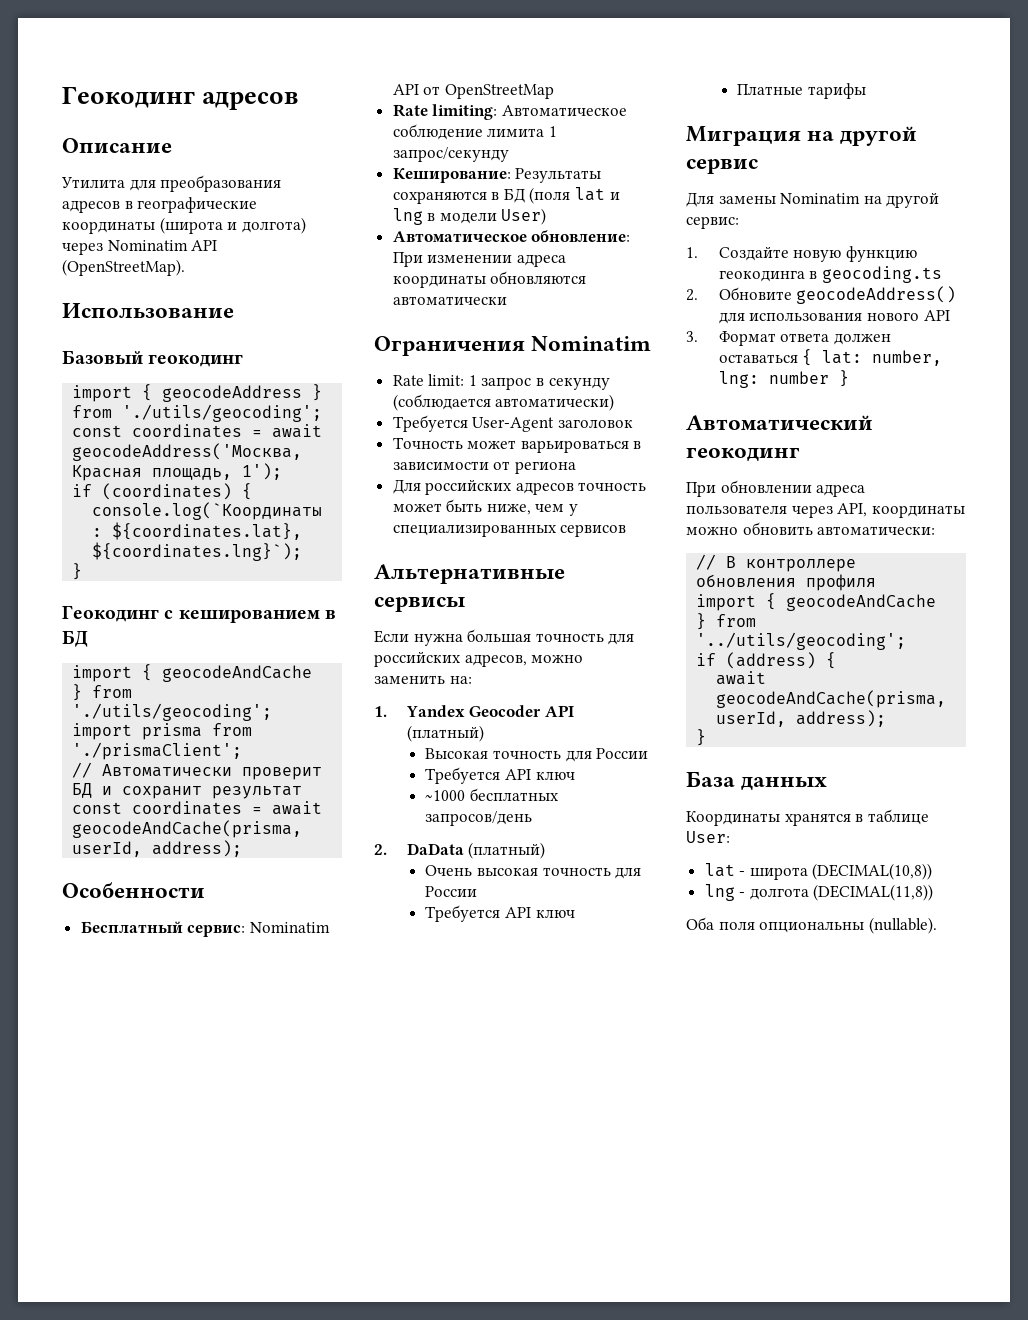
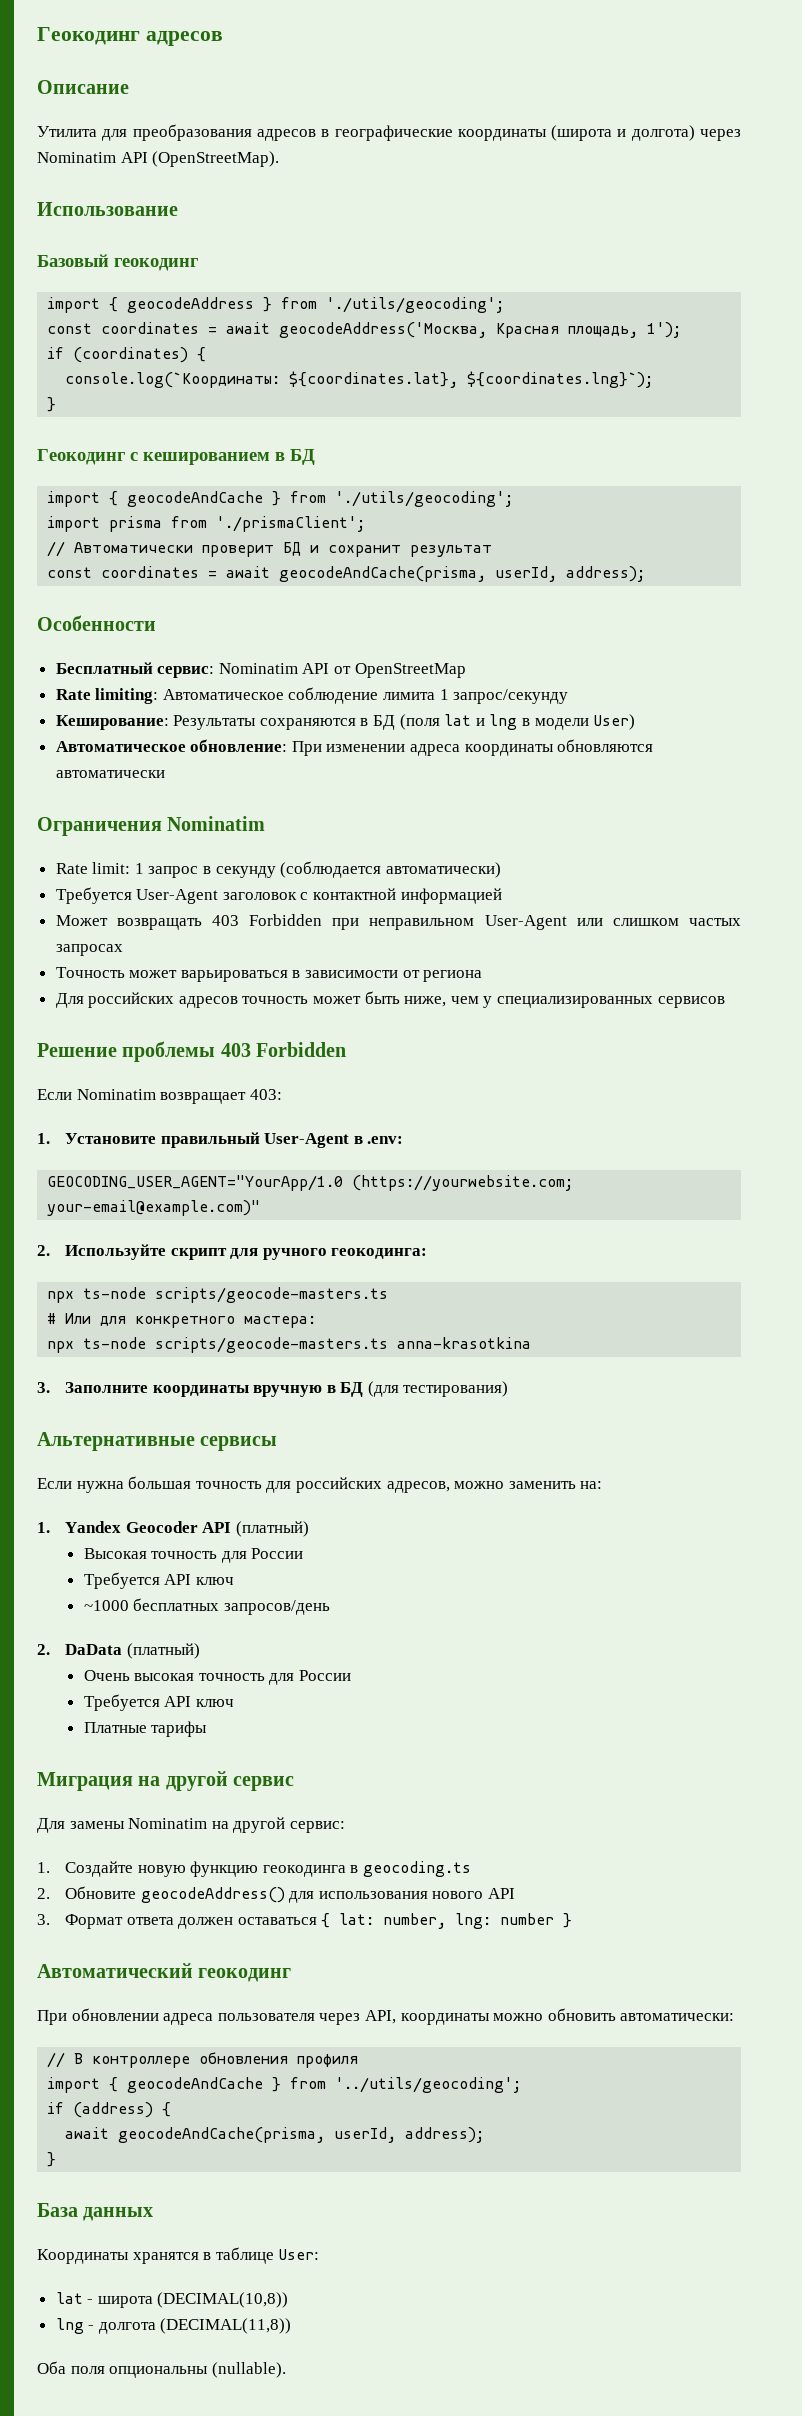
- Требуется User-Agent заголовок
+ Требуется User-Agent заголовок с контактной информацией
+ Может возвращать 403 Forbidden при неправильном User-Agent или слишком частых запросах
+ Решение проблемы 403 Forbidden
+ Если Nominatim возвращает 403:
+ 1. Установите правильный User-Agent в .env:
+ GEOCODING_USER_AGENT="YourApp/1.0 (https://yourwebsite.com; your-email@example.com)"
+ 2. Используйте скрипт для ручного геокодинга:
+ npx ts-node scripts/geocode-masters.ts
+ # Или для конкретного мастера:
+ npx ts-node scripts/geocode-masters.ts anna-krasotkina
+ 3. Заполните координаты вручную в БД (для тестирования)

